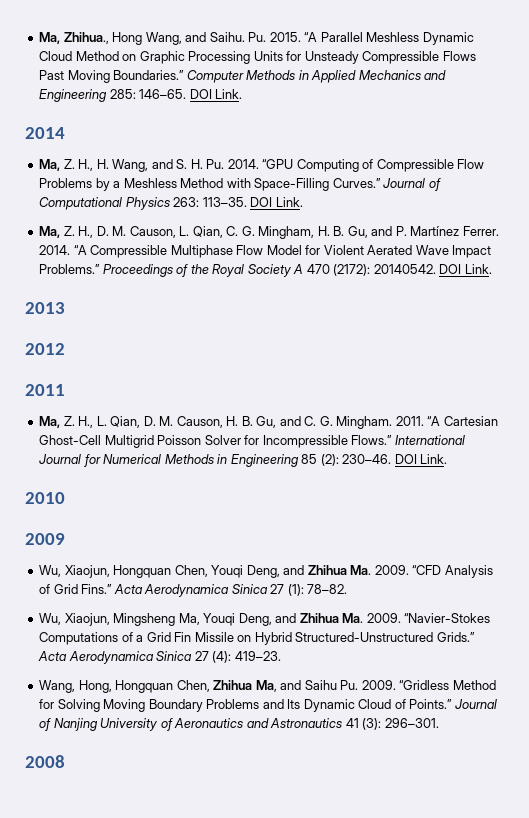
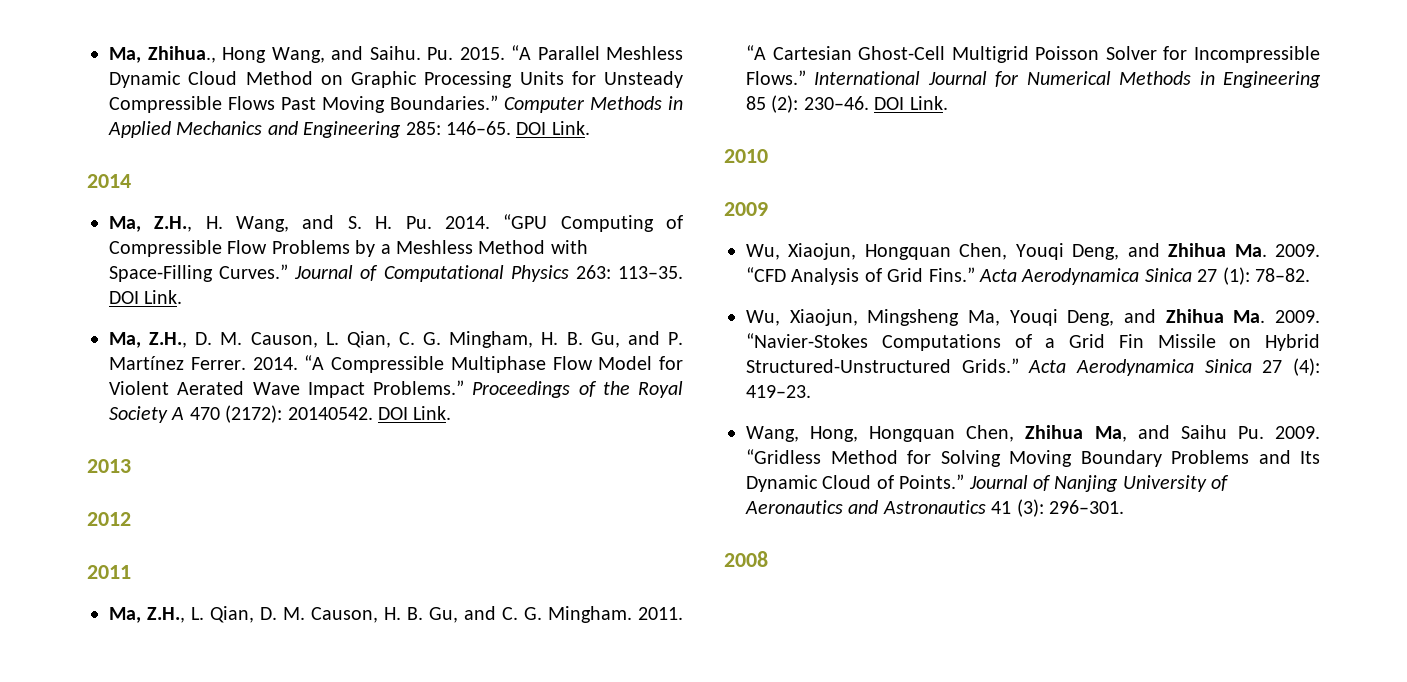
- Ma, Z. H., H. Wang, and S. H. Pu. 2014.
+ Ma, Z.H., H. Wang, and S. H. Pu. 2014.
- Ma, Z. H., D. M. Causon, L. Qian, C. G. Mingham, H. B. Gu, and P. Martínez Ferrer.
+ Ma, Z.H., D. M. Causon, L. Qian, C. G. Mingham, H. B. Gu, and P. Martínez Ferrer.
- Ma, Z. H., L. Qian, D. M. Causon, H. B. Gu, and C. G. Mingham.
+ Ma, Z.H., L. Qian, D. M. Causon, H. B. Gu, and C. G. Mingham.

